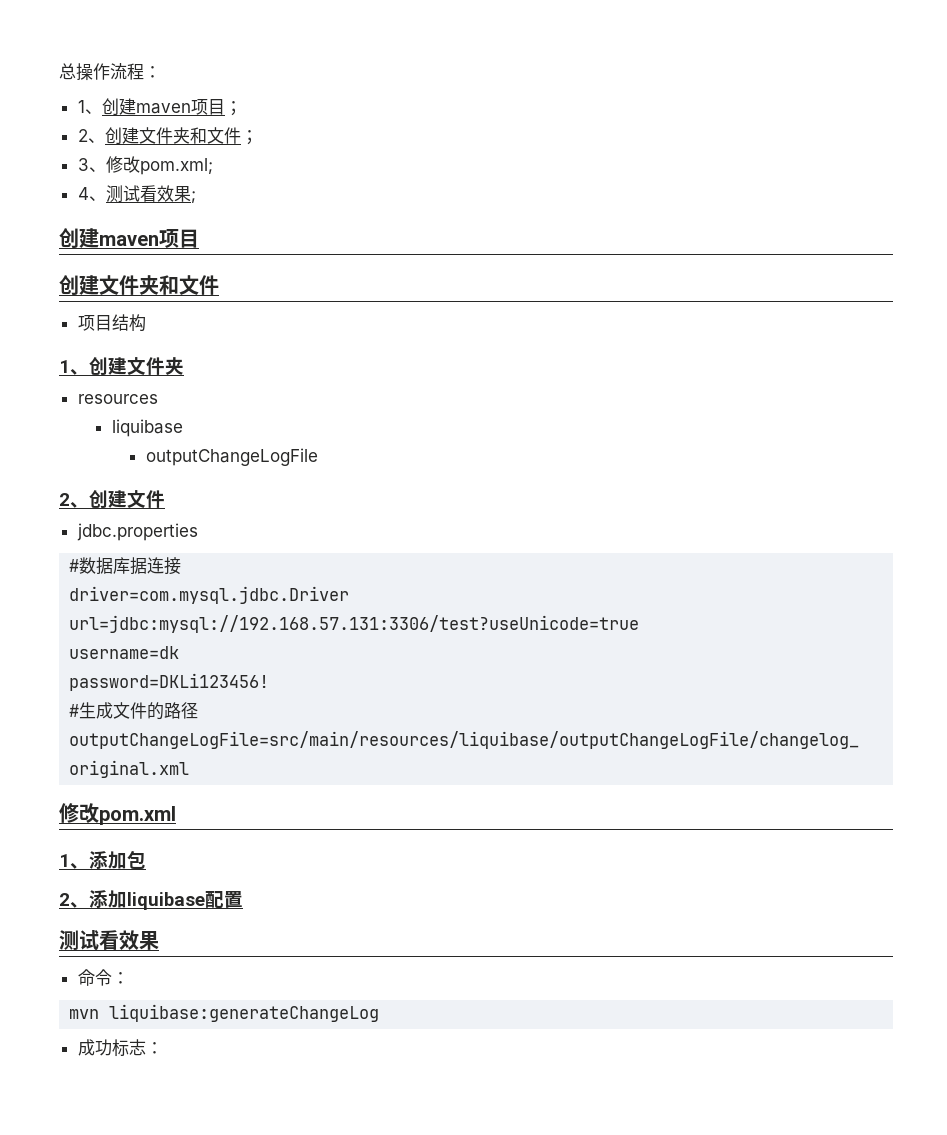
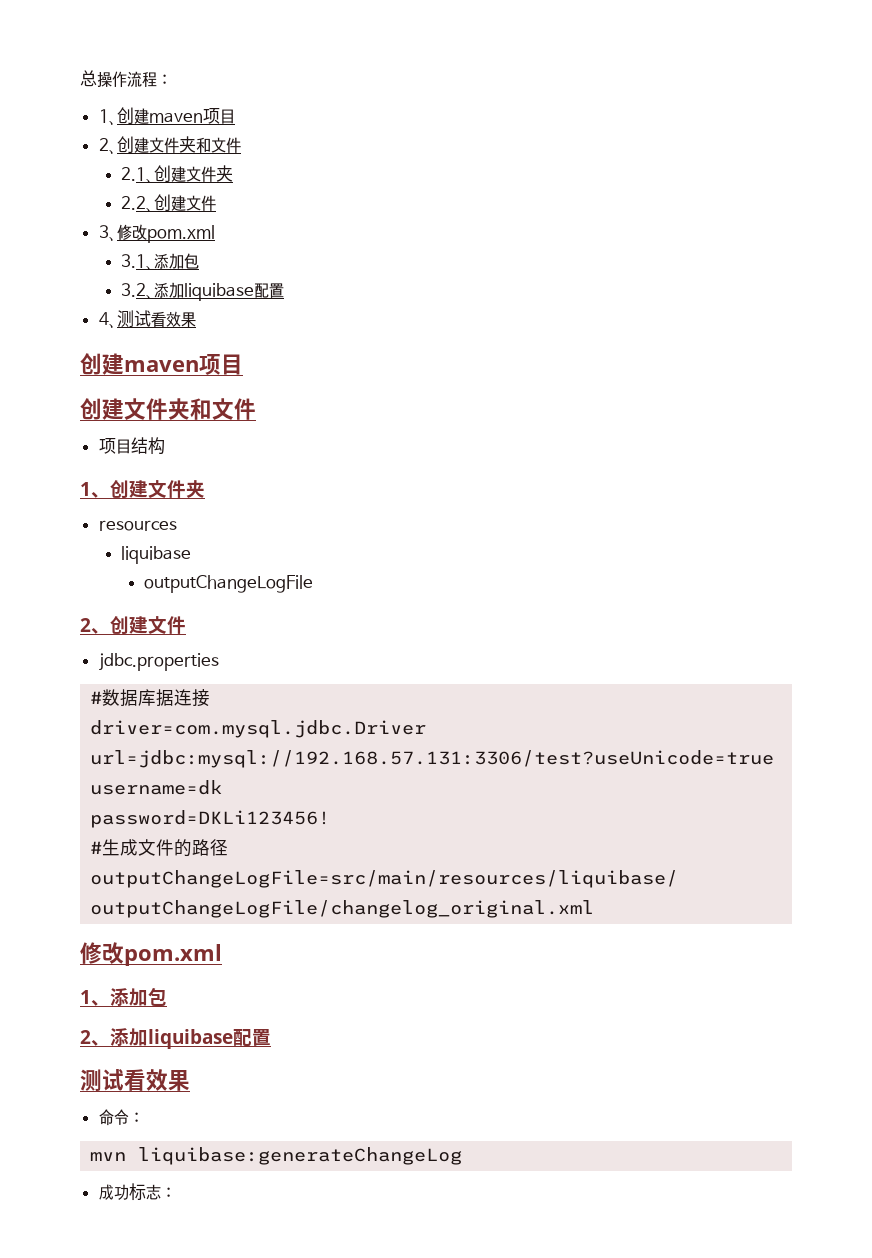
- 1、创建maven项目；
+ 1、创建maven项目
- 2、创建文件夹和文件；
- 3、修改pom.xml;
+ 2、创建文件夹和文件
+ 2.1、创建文件夹
+ 2.2、创建文件
+ 3、修改pom.xml
+ 3.1、添加包
+ 3.2、添加liquibase配置
- 4、测试看效果;
+ 4、测试看效果

